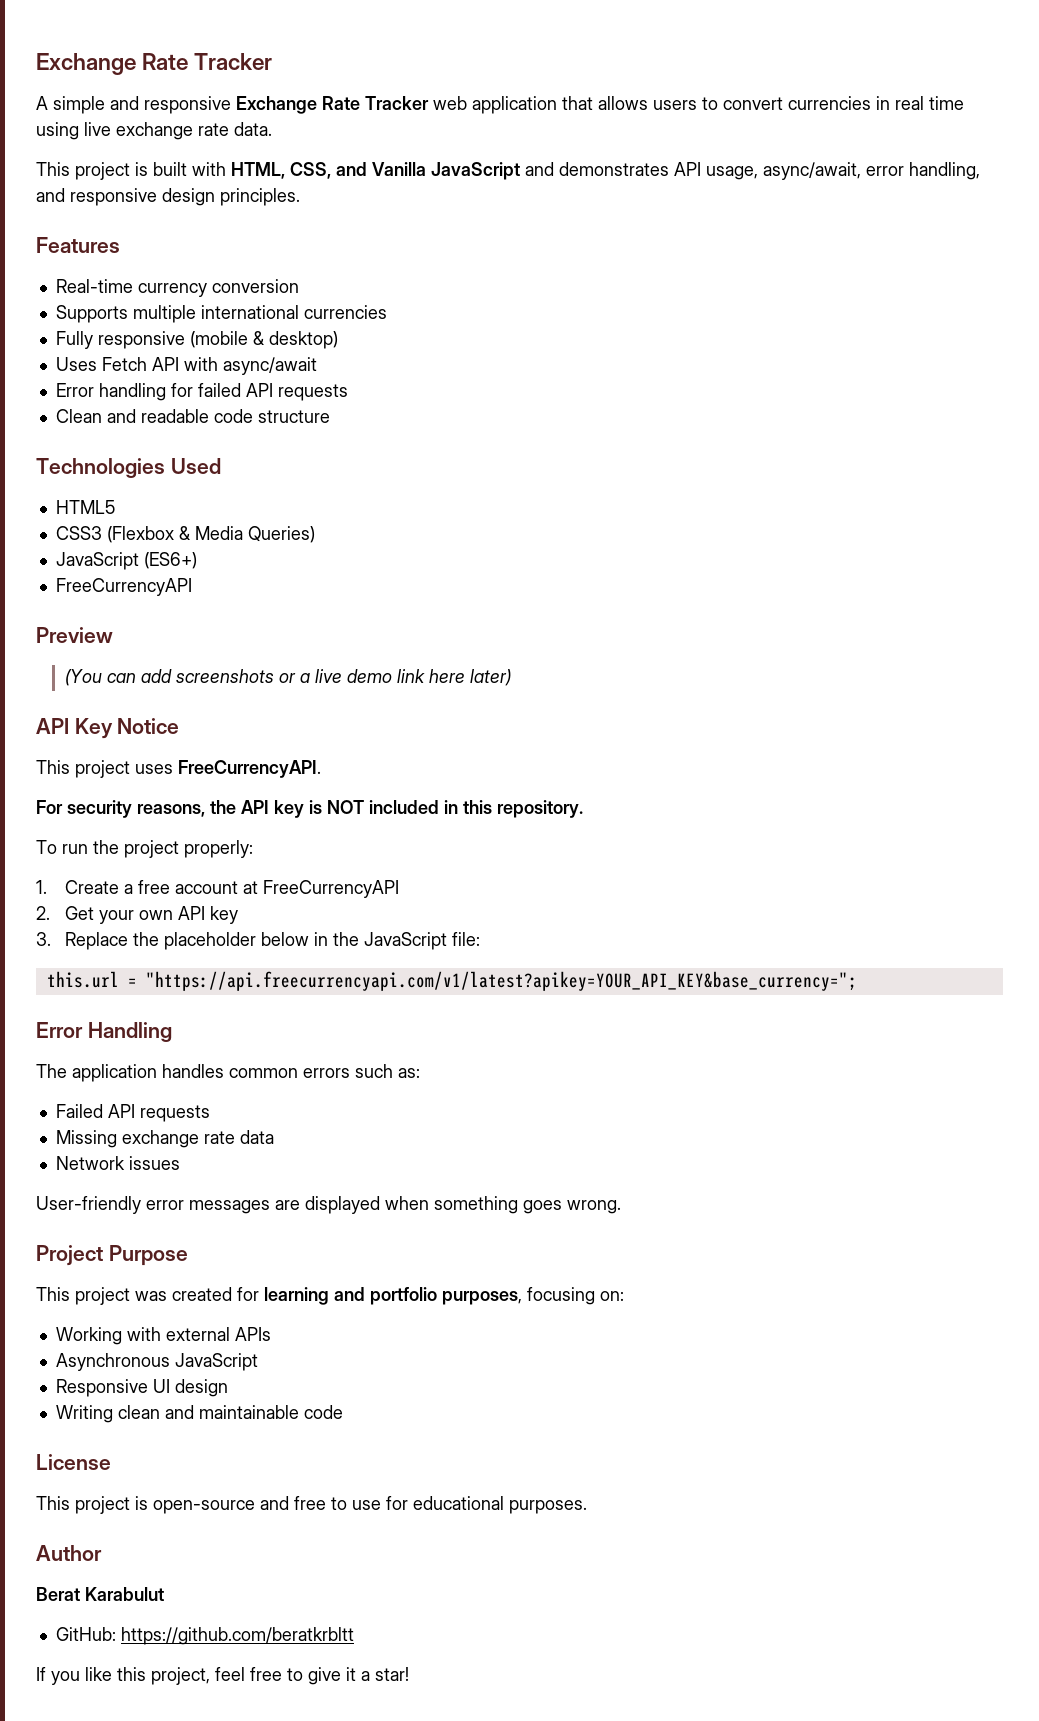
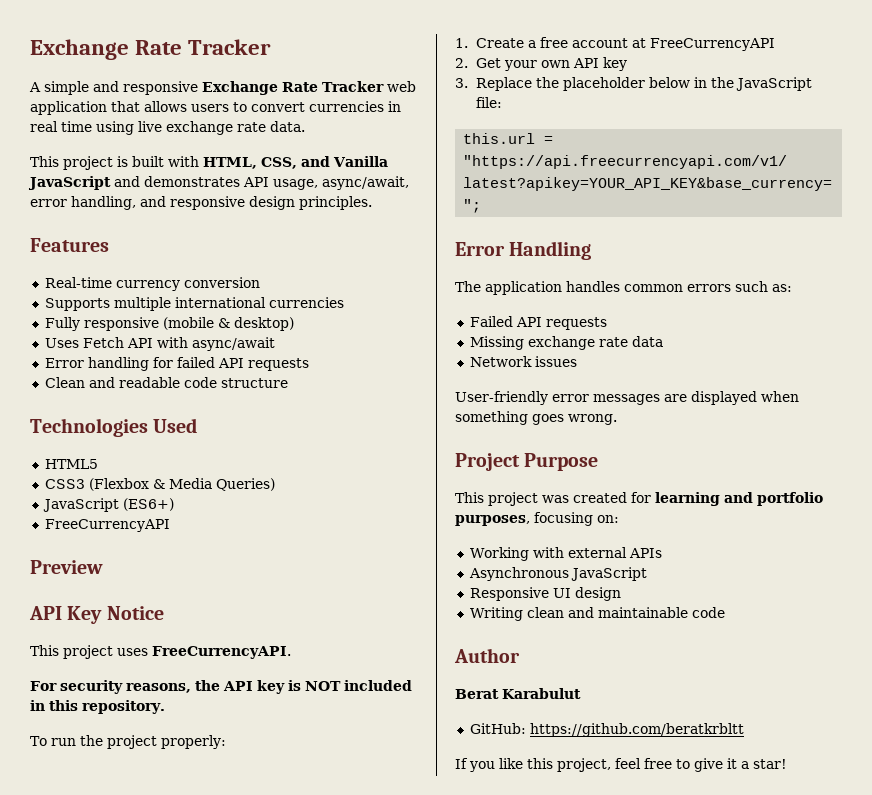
- (You can add screenshots or a live demo link here later)
- License
- This project is open-source and free to use for educational purposes.

